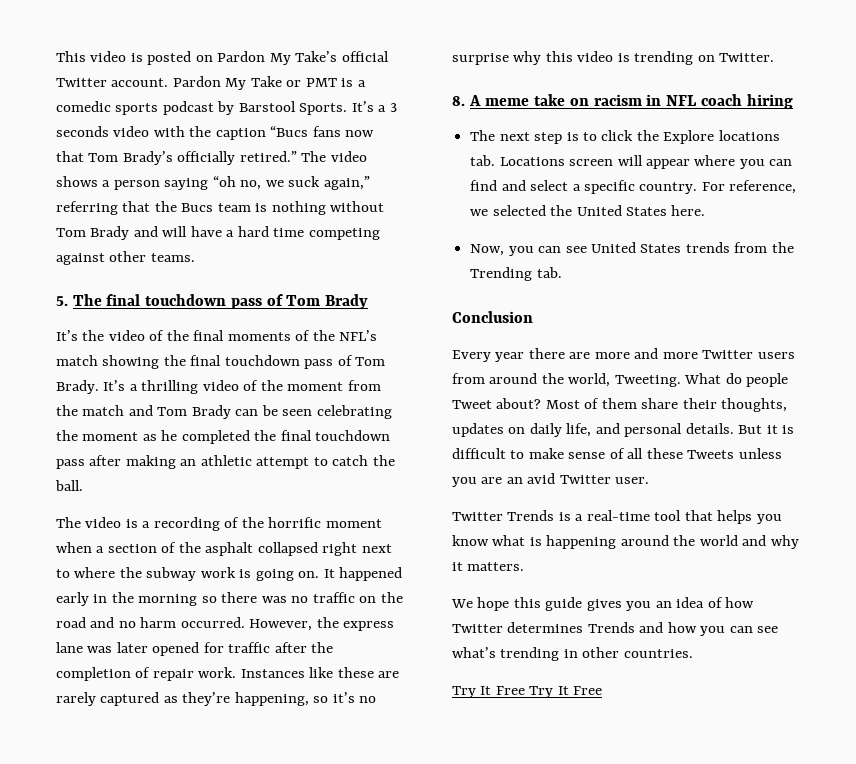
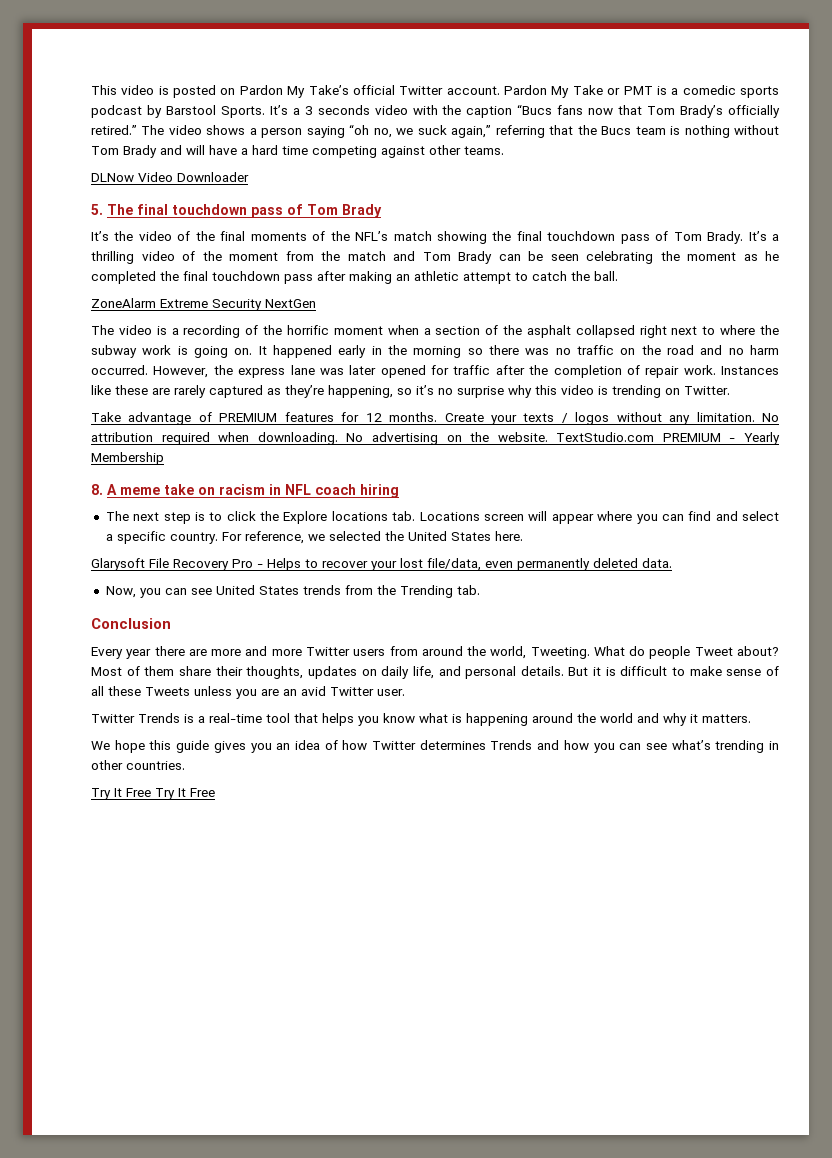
+ DLNow Video Downloader
+ ZoneAlarm Extreme Security NextGen
+ Take advantage of PREMIUM features for 12 months. Create your texts / logos without any limitation. No attribution required when downloading. No advertising on the website. TextStudio.com PREMIUM - Yearly Membership
+ Glarysoft File Recovery Pro - Helps to recover your lost file/data, even permanently deleted data.

